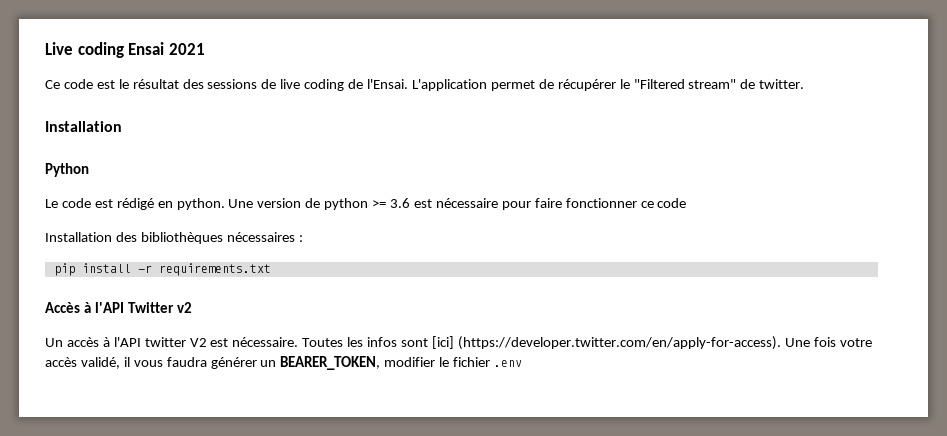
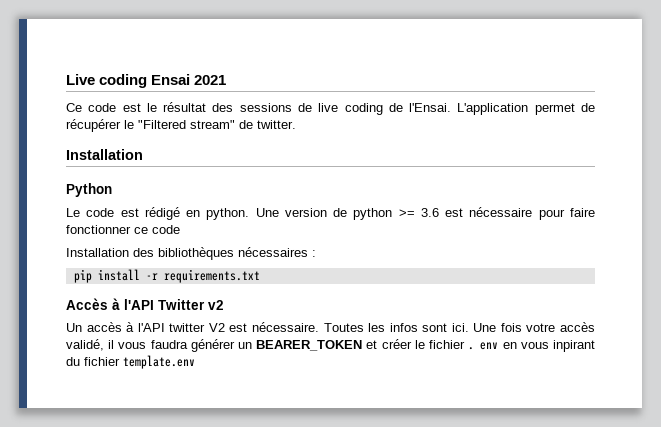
- Toutes les infos sont [ici] (https://developer.twitter.com/en/apply-for-access). Une fois votre accès validé, il vous faudra générer un BEARER_TOKEN, modifier le fichier .env
+ Toutes les infos sont ici. Une fois votre accès validé, il vous faudra générer un BEARER_TOKEN et créer le fichier . env en vous inpirant du fichier template.env

